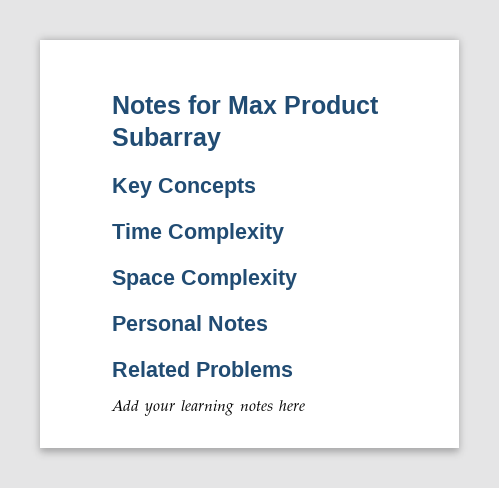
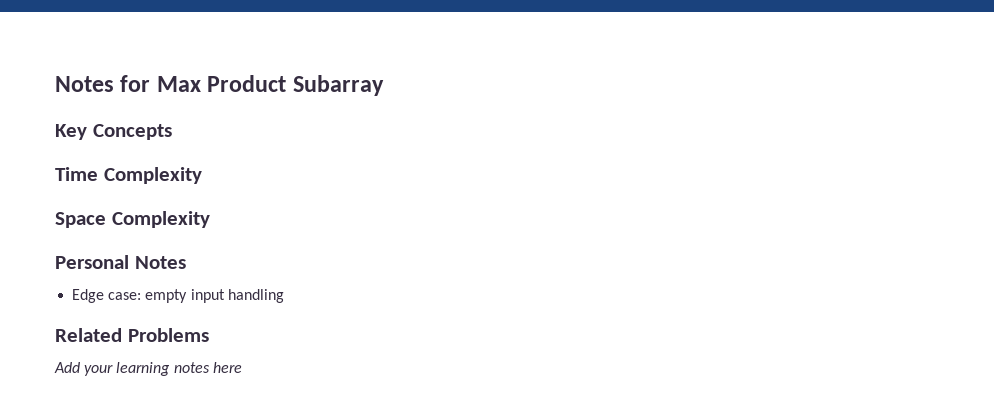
+ Edge case: empty input handling

